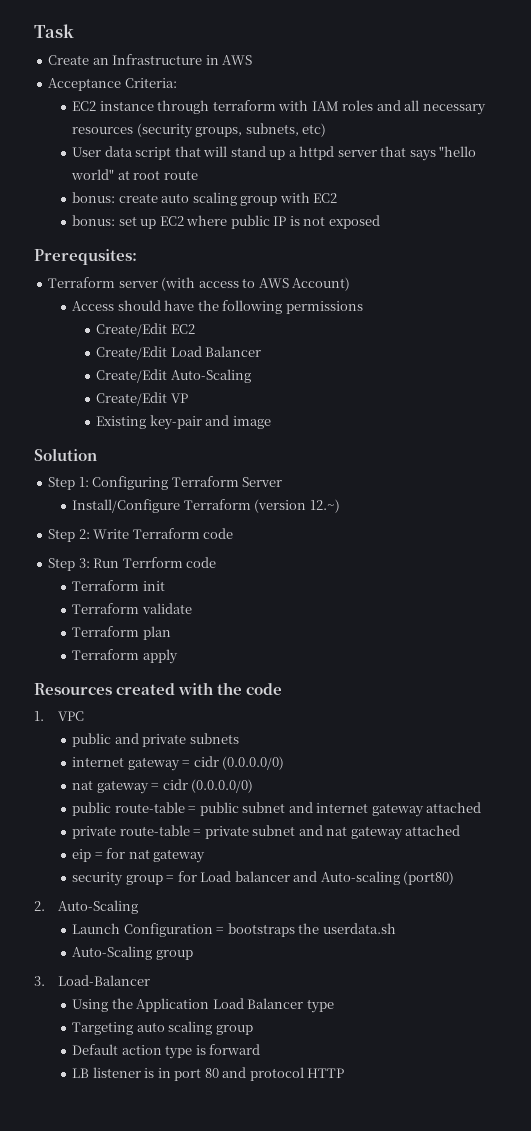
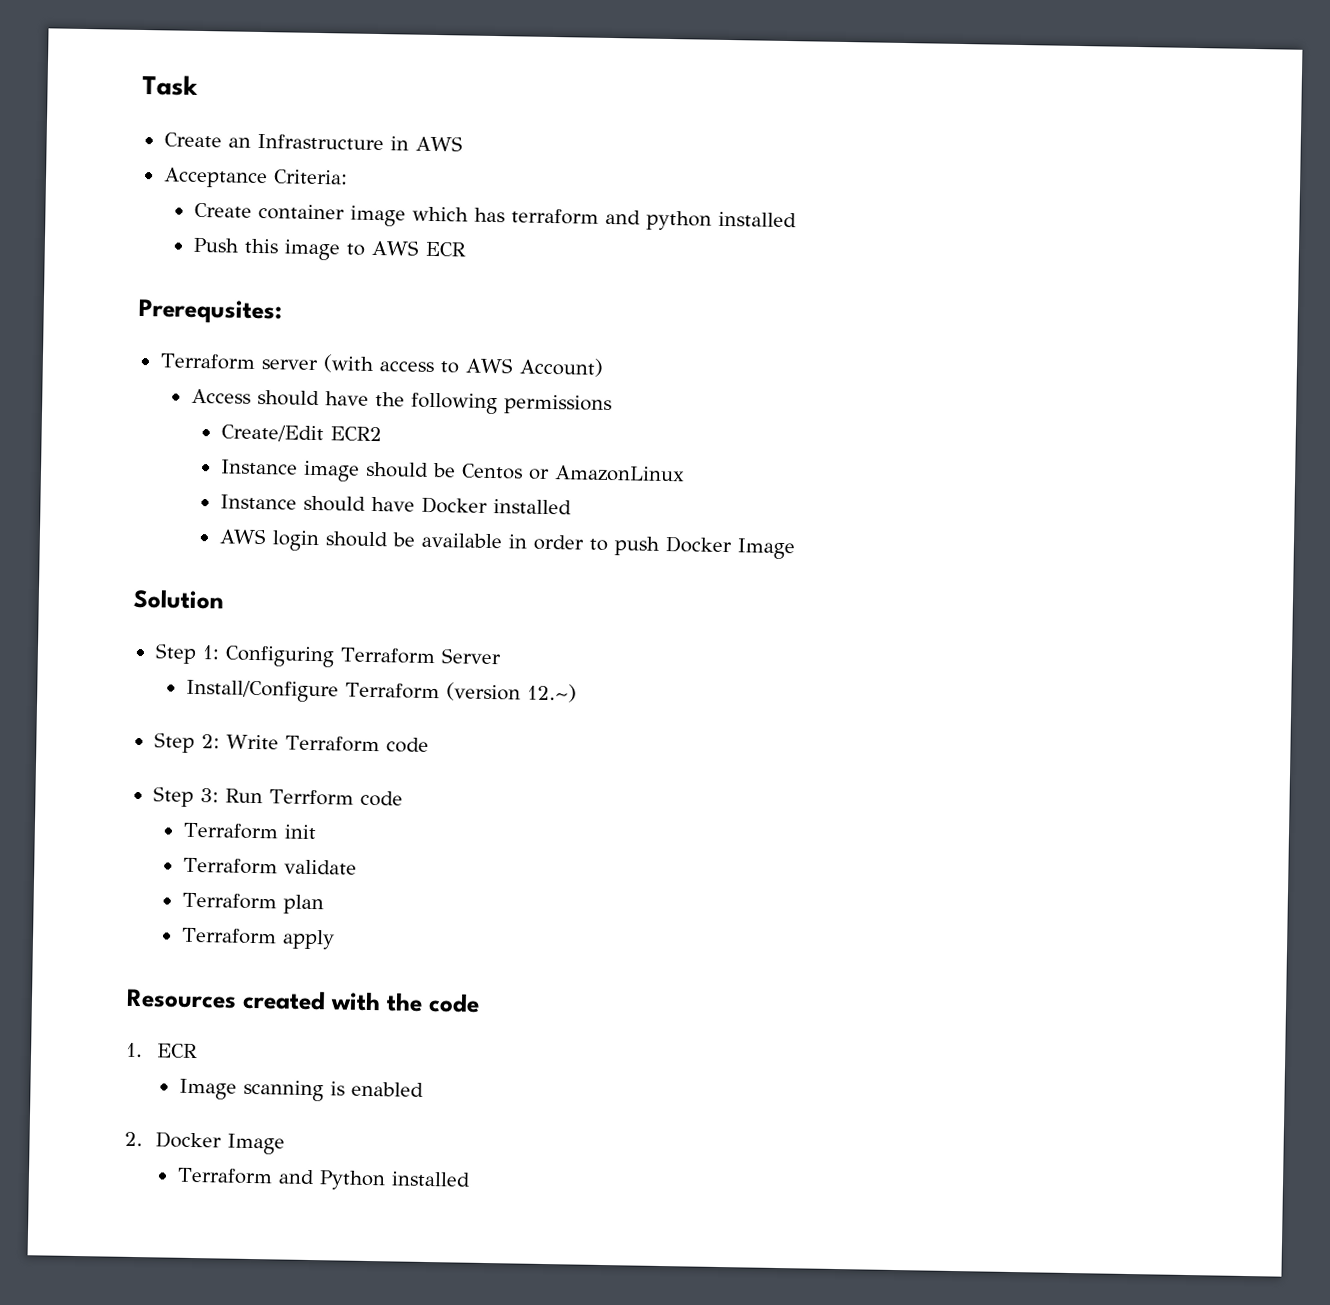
- EC2 instance through terraform with IAM roles and all necessary resources (security groups, subnets, etc)
- User data script that will stand up a httpd server that says "hello world" at root route
- bonus: create auto scaling group with EC2
- bonus: set up EC2 where public IP is not exposed
+ Create container image which has terraform and python installed
+ Push this image to AWS ECR
- Create/Edit EC2
- Create/Edit Load Balancer
- Create/Edit Auto-Scaling
- Create/Edit VP
- Existing key-pair and image
+ Create/Edit ECR2
+ Instance image should be Centos or AmazonLinux
+ Instance should have Docker installed
+ AWS login should be available in order to push Docker Image
- 1. VPC
- public and private subnets
- internet gateway = cidr (0.0.0.0/0)
- nat gateway = cidr (0.0.0.0/0)
- public route-table = public subnet and internet gateway attached
- private route-table = private subnet and nat gateway attached
- eip = for nat gateway
- security group = for Load balancer and Auto-scaling (port80)
- 2. Auto-Scaling
- Launch Configuration = bootstraps the userdata.sh
- Auto-Scaling group
- 3. Load-Balancer
- Using the Application Load Balancer type
- Targeting auto scaling group
- Default action type is forward
- LB listener is in port 80 and protocol HTTP
+ 1. ECR
+ Image scanning is enabled
+ 2. Docker Image
+ Terraform and Python installed

